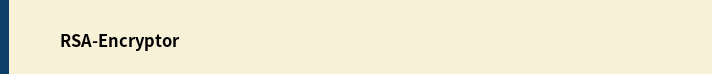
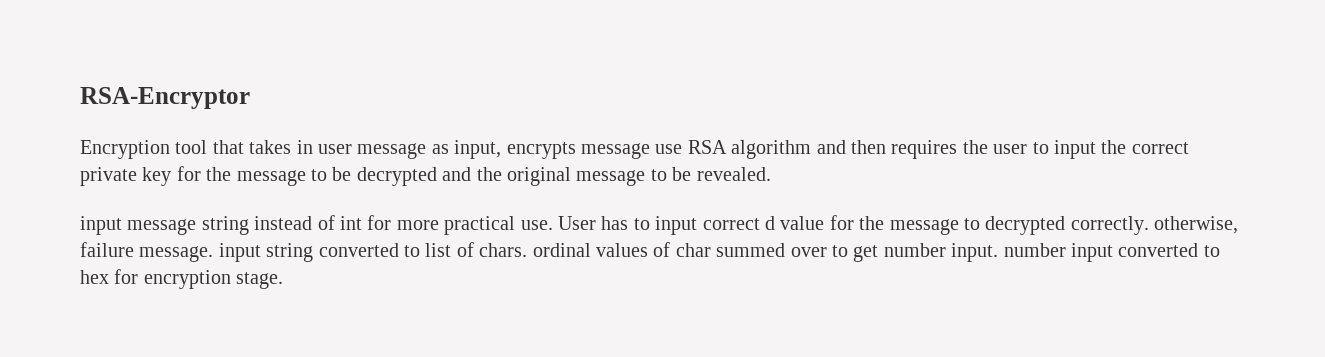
+ Encryption tool that takes in user message as input, encrypts message use RSA algorithm and then requires the user to input the correct private key for the message to be decrypted and the original message to be revealed.
+ input message string instead of int for more practical use. User has to input correct d value for the message to decrypted correctly. otherwise, failure message. input string converted to list of chars. ordinal values of char summed over to get number input. number input converted to hex for encryption stage.

